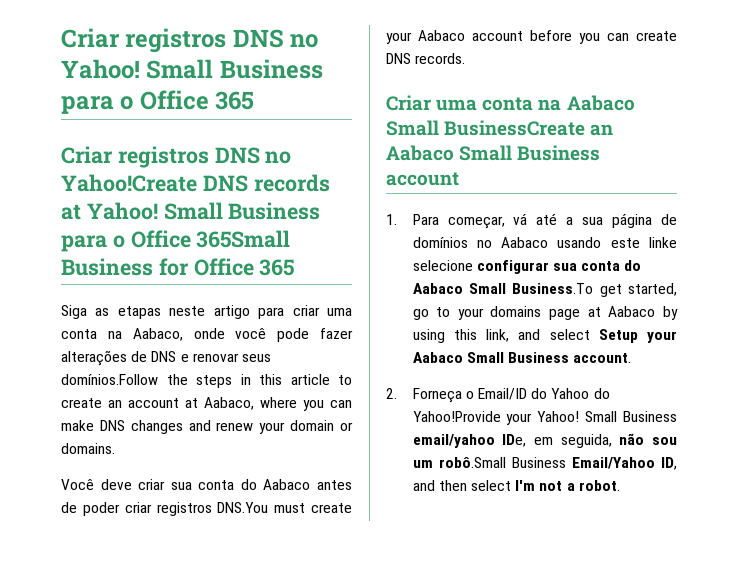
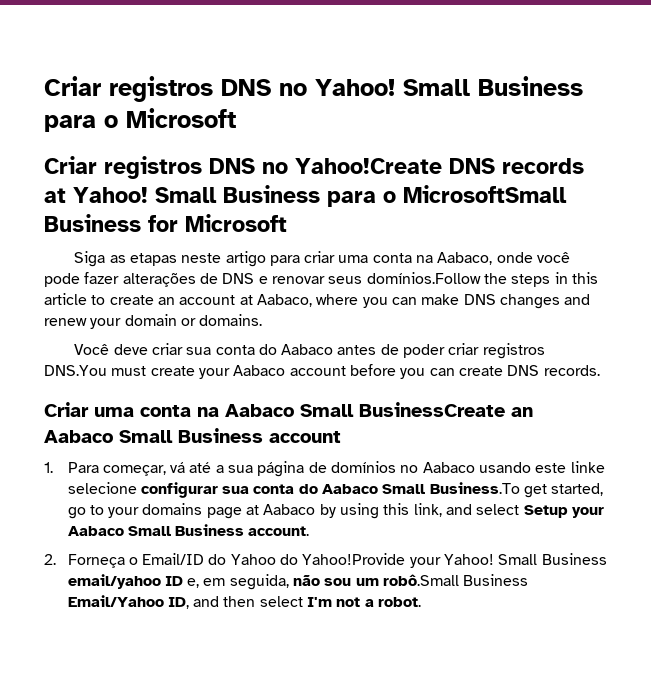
- Small Business para o Office 365
+ Small Business para o Microsoft
- Small Business para o Office 365Small Business for Office 365
+ Small Business para o MicrosoftSmall Business for Microsoft
- Small Business email/yahoo IDe, em seguida, não sou um robô.Small Business Email/Yahoo ID, and then select I'm not a robot.
+ Small Business email/yahoo ID e, em seguida, não sou um robô.Small Business Email/Yahoo ID, and then select I'm not a robot.

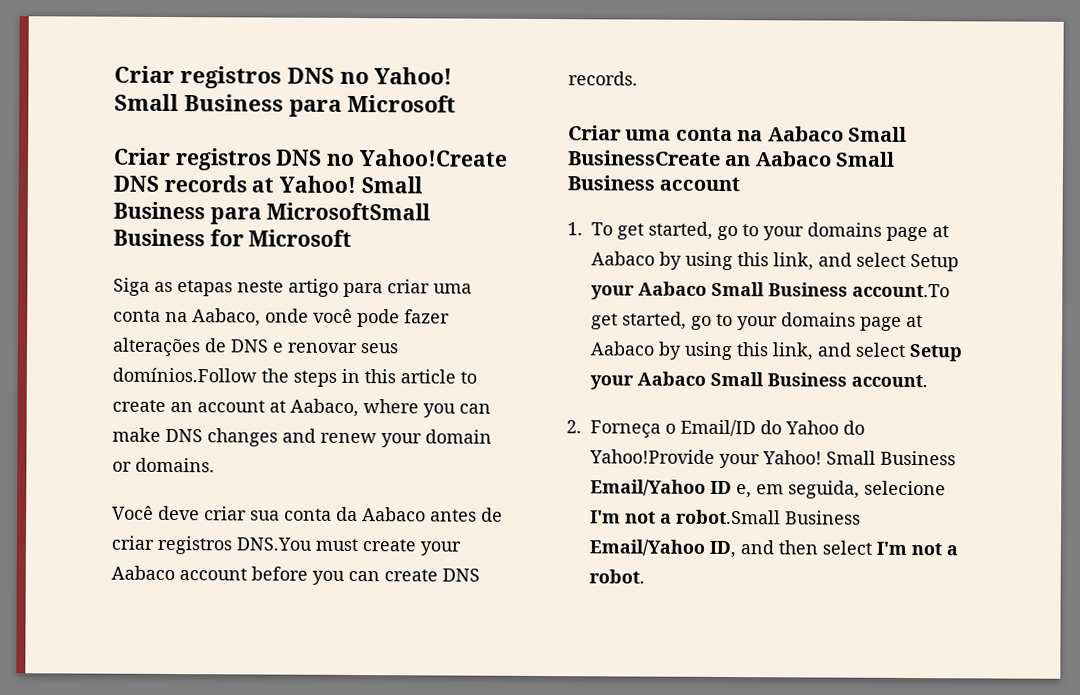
- Small Business para o Microsoft
+ Small Business para Microsoft
- Small Business para o MicrosoftSmall Business for Microsoft
+ Small Business para MicrosoftSmall Business for Microsoft
- Você deve criar sua conta do Aabaco antes de poder criar registros DNS.You must create your Aabaco account before you can create DNS records.
+ Você deve criar sua conta da Aabaco antes de criar registros DNS.You must create your Aabaco account before you can create DNS records.
- 1. Para começar, vá até a sua página de domínios no Aabaco usando este linke selecione configurar sua conta do Aabaco Small Business.To get started, go to your domains page at Aabaco by using this link, and select Setup your Aabaco Small Business account.
+ 1. To get started, go to your domains page at Aabaco by using this link, and select Setup your Aabaco Small Business account.To get started, go to your domains page at Aabaco by using this link, and select Setup your Aabaco Small Business account.
- Small Business email/yahoo ID e, em seguida, não sou um robô.Small Business Email/Yahoo ID, and then select I'm not a robot.
+ Small Business Email/Yahoo ID e, em seguida, selecione I'm not a robot.Small Business Email/Yahoo ID, and then select I'm not a robot.

